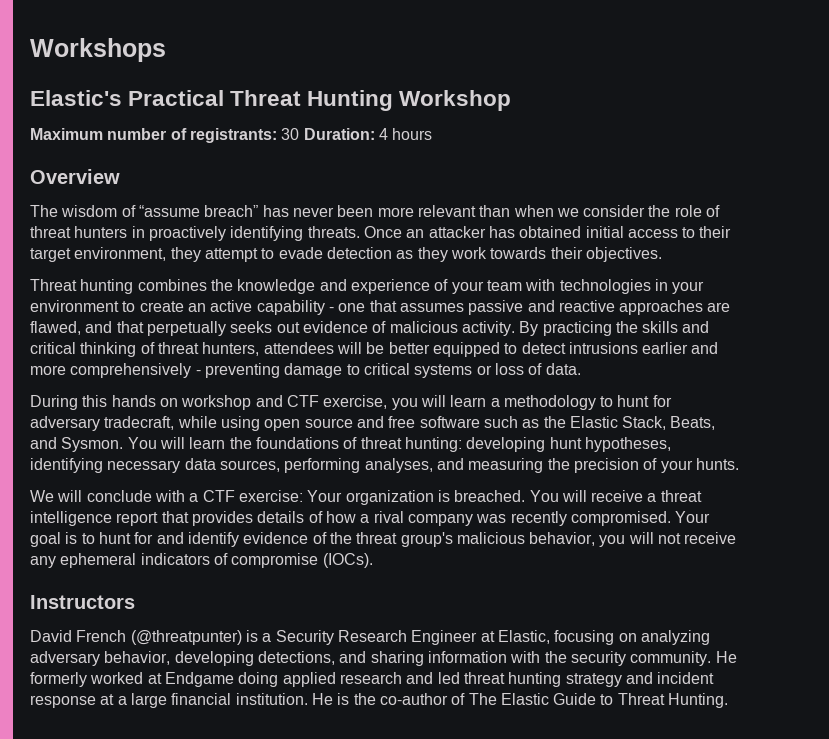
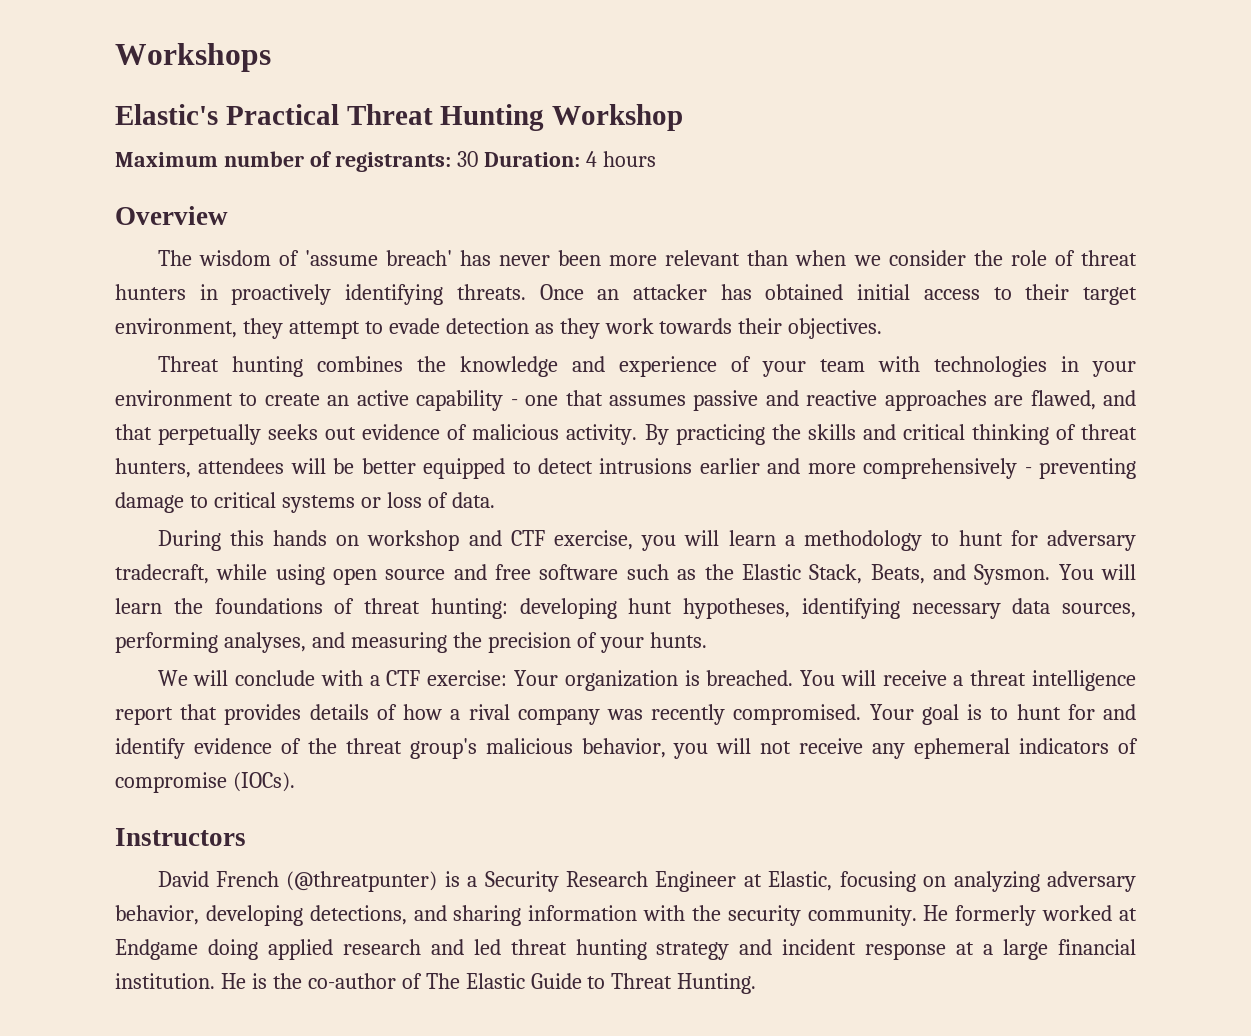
- The wisdom of “assume breach” has never been more relevant than when we consider the role of threat hunters in proactively identifying threats.
+ The wisdom of 'assume breach' has never been more relevant than when we consider the role of threat hunters in proactively identifying threats.

